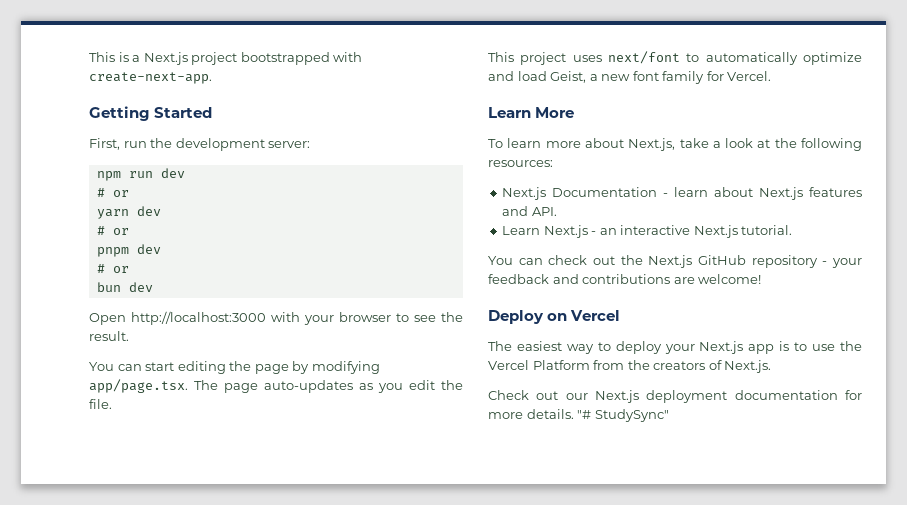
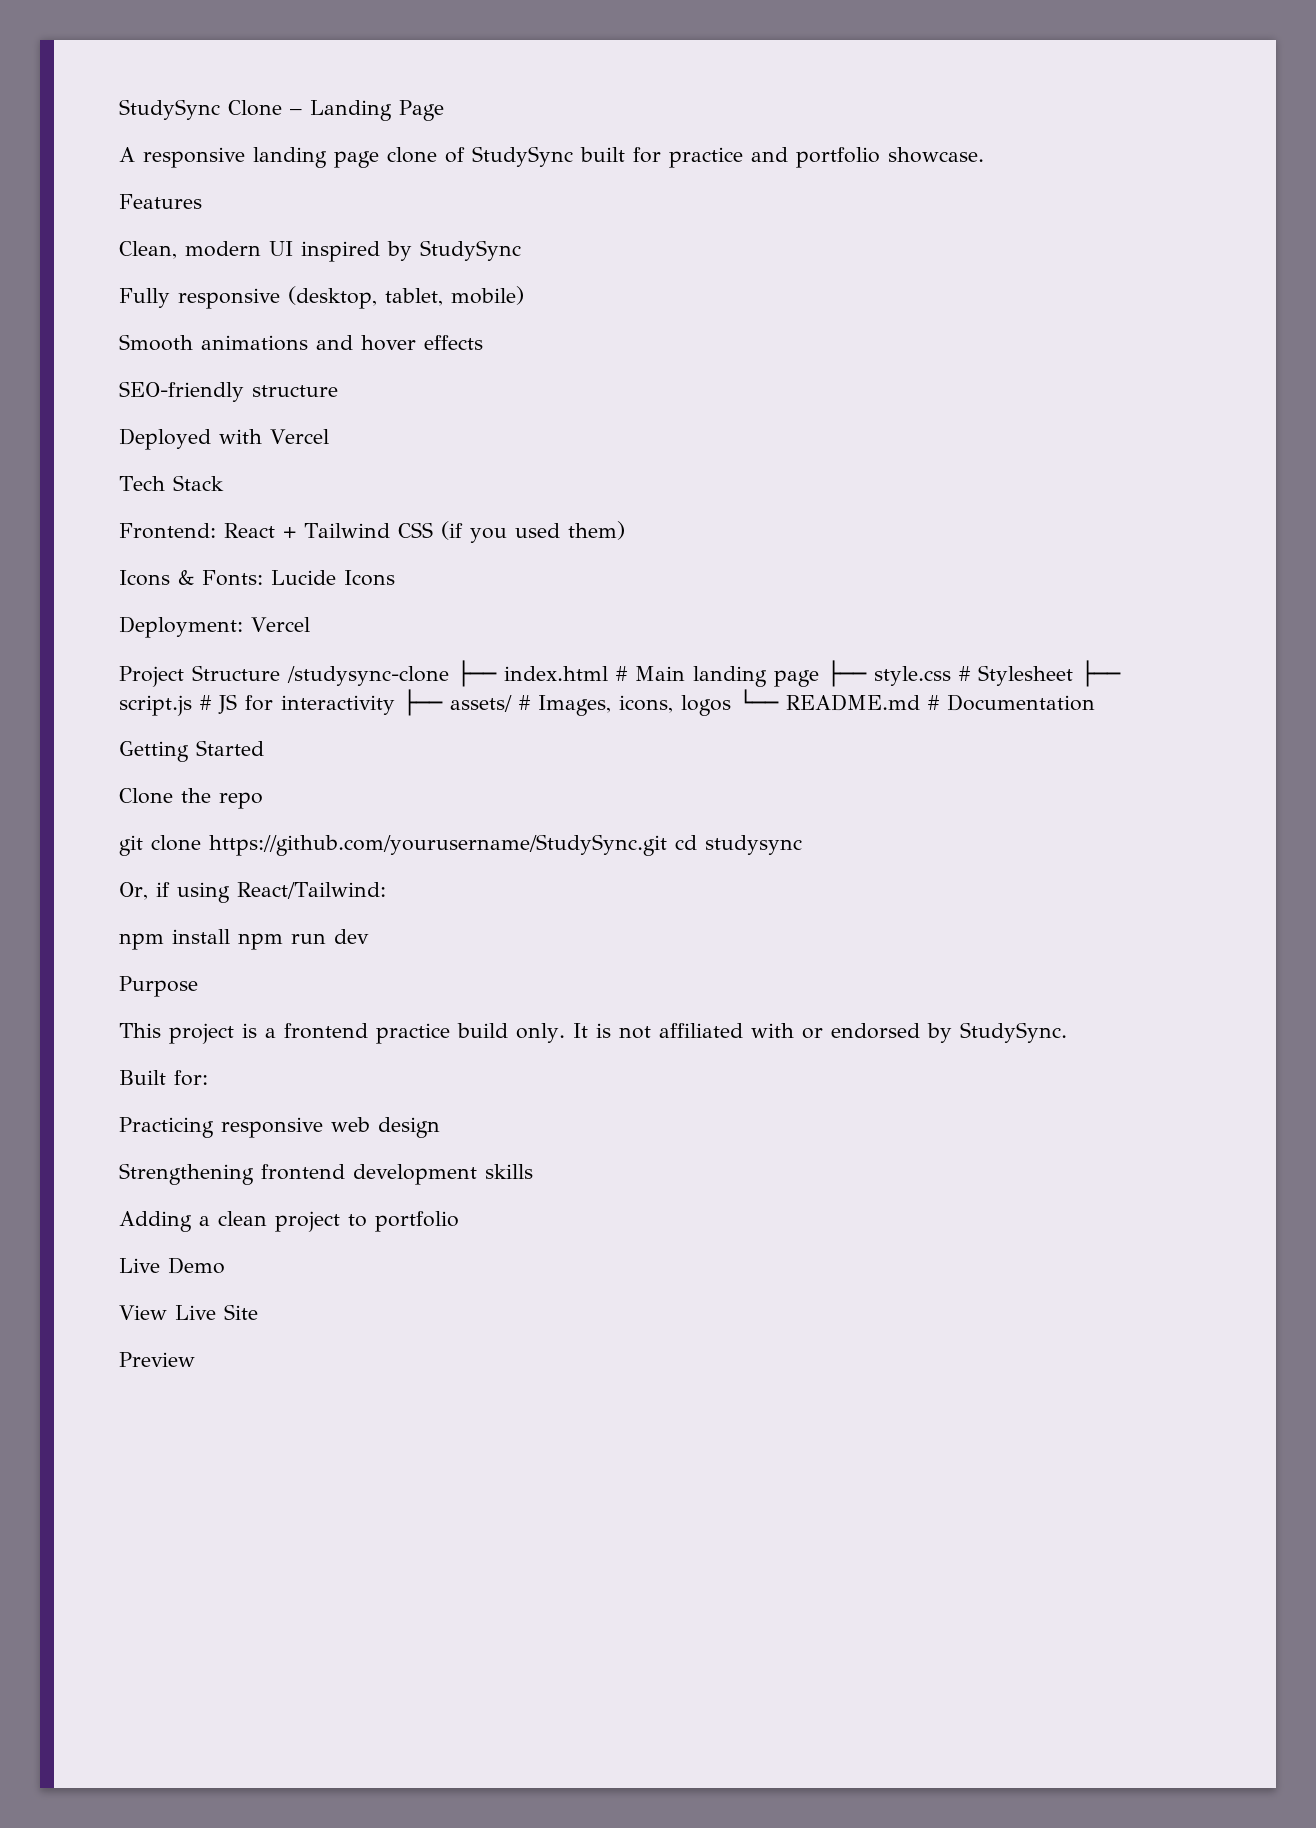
- This is a Next.js project bootstrapped with create-next-app.
+ StudySync Clone – Landing Page
+ A responsive landing page clone of StudySync built for practice and portfolio showcase.
+ Features
+ Clean, modern UI inspired by StudySync
+ Fully responsive (desktop, tablet, mobile)
+ Smooth animations and hover effects
+ SEO-friendly structure
+ Deployed with Vercel
+ Tech Stack
+ Frontend: React + Tailwind CSS (if you used them)
+ Icons & Fonts: Lucide Icons
+ Deployment: Vercel
+ Project Structure /studysync-clone ├── index.html # Main landing page ├── style.css # Stylesheet ├── script.js # JS for interactivity ├── assets/ # Images, icons, logos └── README.md # Documentation
  Getting Started
- First, run the development server:
- npm run dev
- # or
- yarn dev
- # or
- pnpm dev
- # or
- bun dev
- Open http://localhost:3000 with your browser to see the result.
- You can start editing the page by modifying app/page.tsx. The page auto-updates as you edit the file.
- This project uses next/font to automatically optimize and load Geist, a new font family for Vercel.
- Learn More
- To learn more about Next.js, take a look at the following resources:
- Next.js Documentation - learn about Next.js features and API.
- Learn Next.js - an interactive Next.js tutorial.
- You can check out the Next.js GitHub repository - your feedback and contributions are welcome!
- Deploy on Vercel
- The easiest way to deploy your Next.js app is to use the Vercel Platform from the creators of Next.js.
- Check out our Next.js deployment documentation for more details. "# StudySync"
+ Clone the repo
+ git clone https://github.com/yourusername/StudySync.git cd studysync
+ Or, if using React/Tailwind:
+ npm install npm run dev
+ Purpose
+ This project is a frontend practice build only. It is not affiliated with or endorsed by StudySync.
+ Built for:
+ Practicing responsive web design
+ Strengthening frontend development skills
+ Adding a clean project to portfolio
+ Live Demo
+ View Live Site
+ Preview

